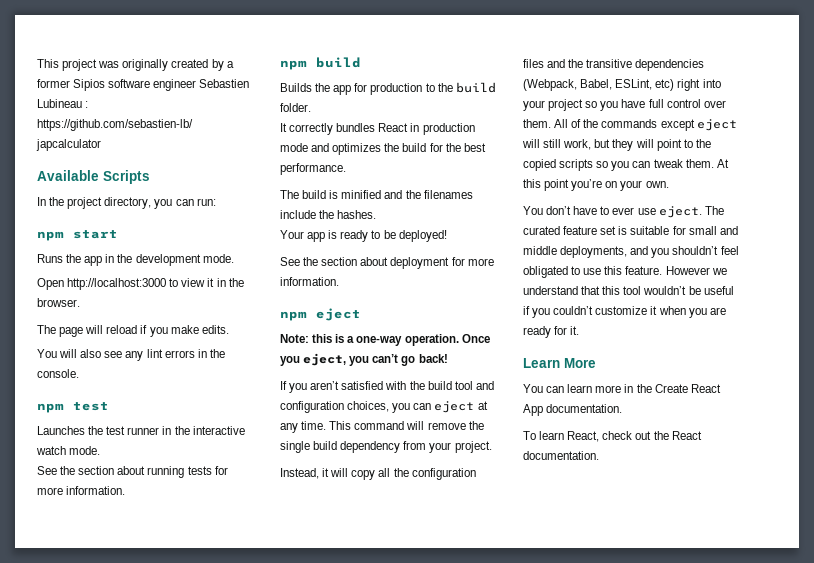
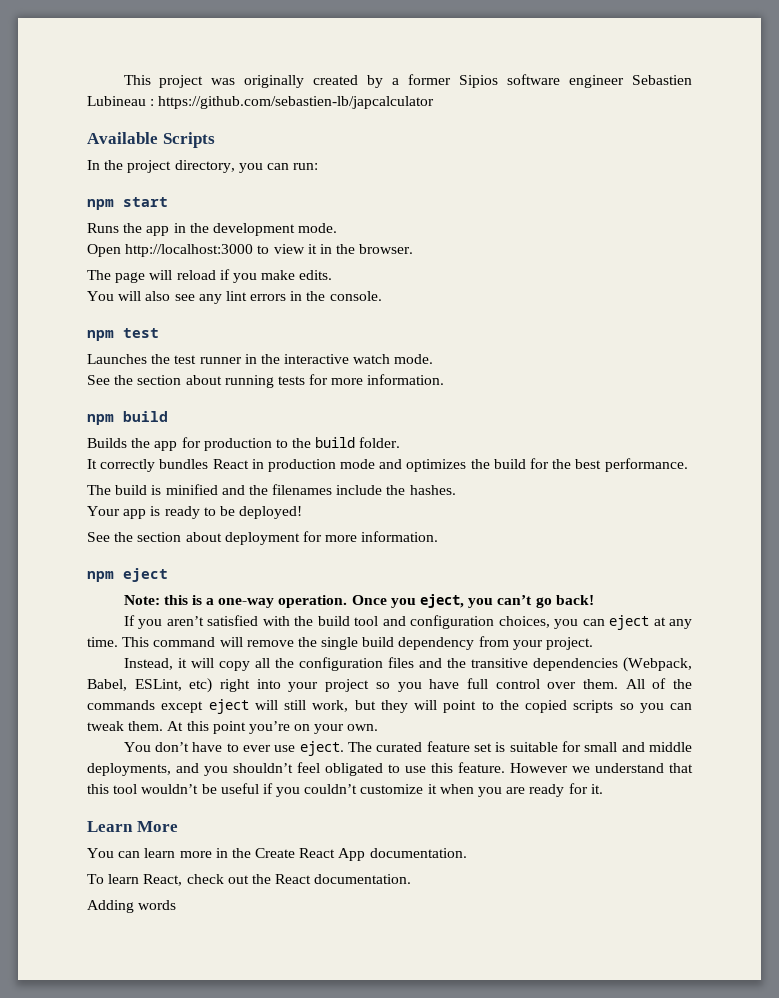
+ Adding words

